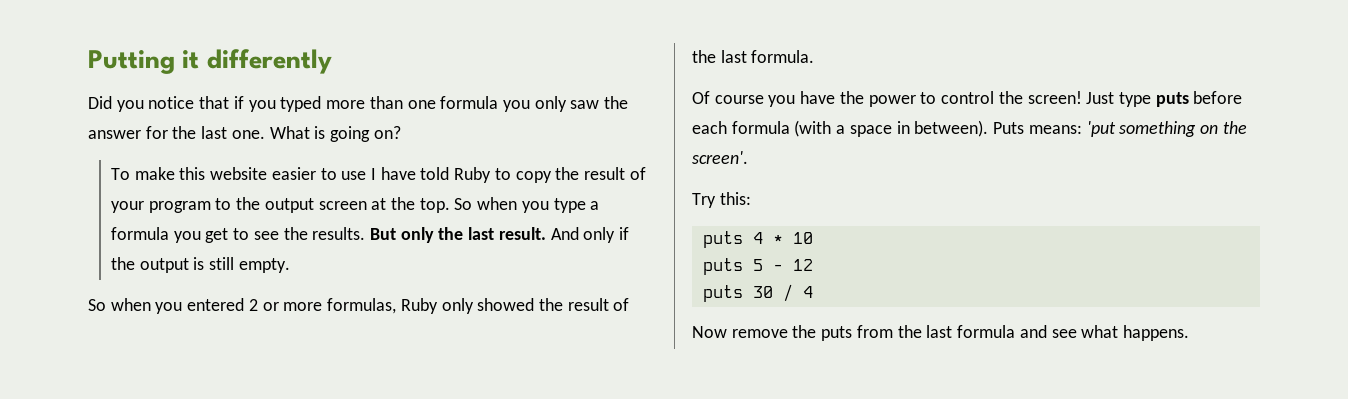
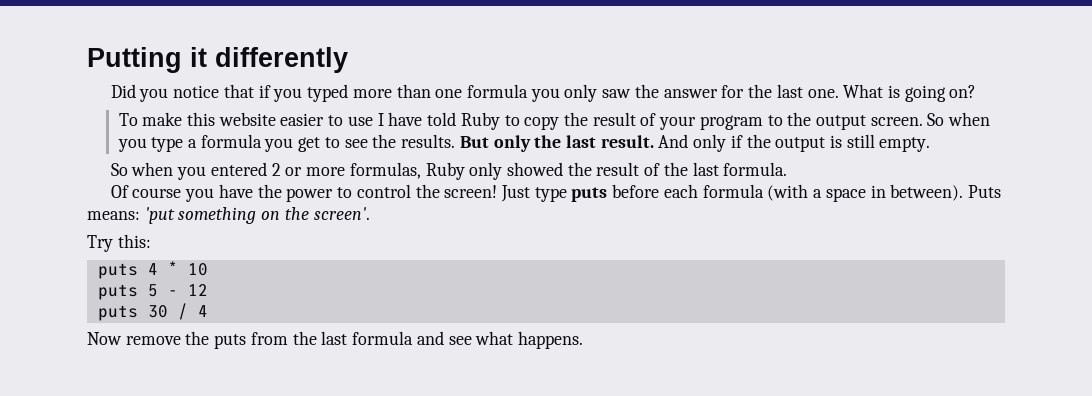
- To make this website easier to use I have told Ruby to copy the result of your program to the output screen at the top.
+ To make this website easier to use I have told Ruby to copy the result of your program to the output screen.

